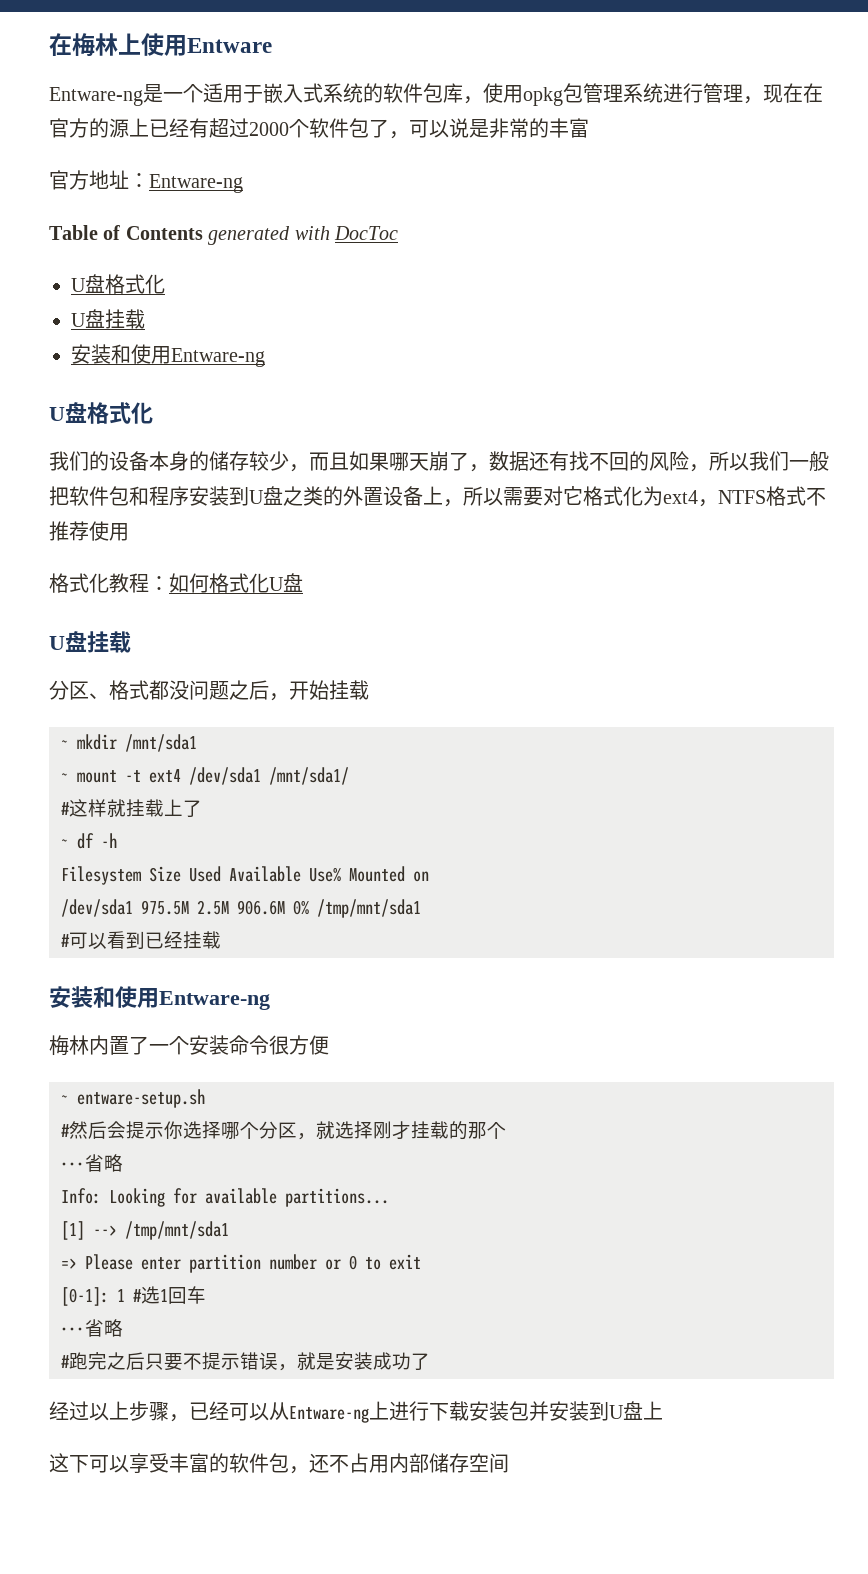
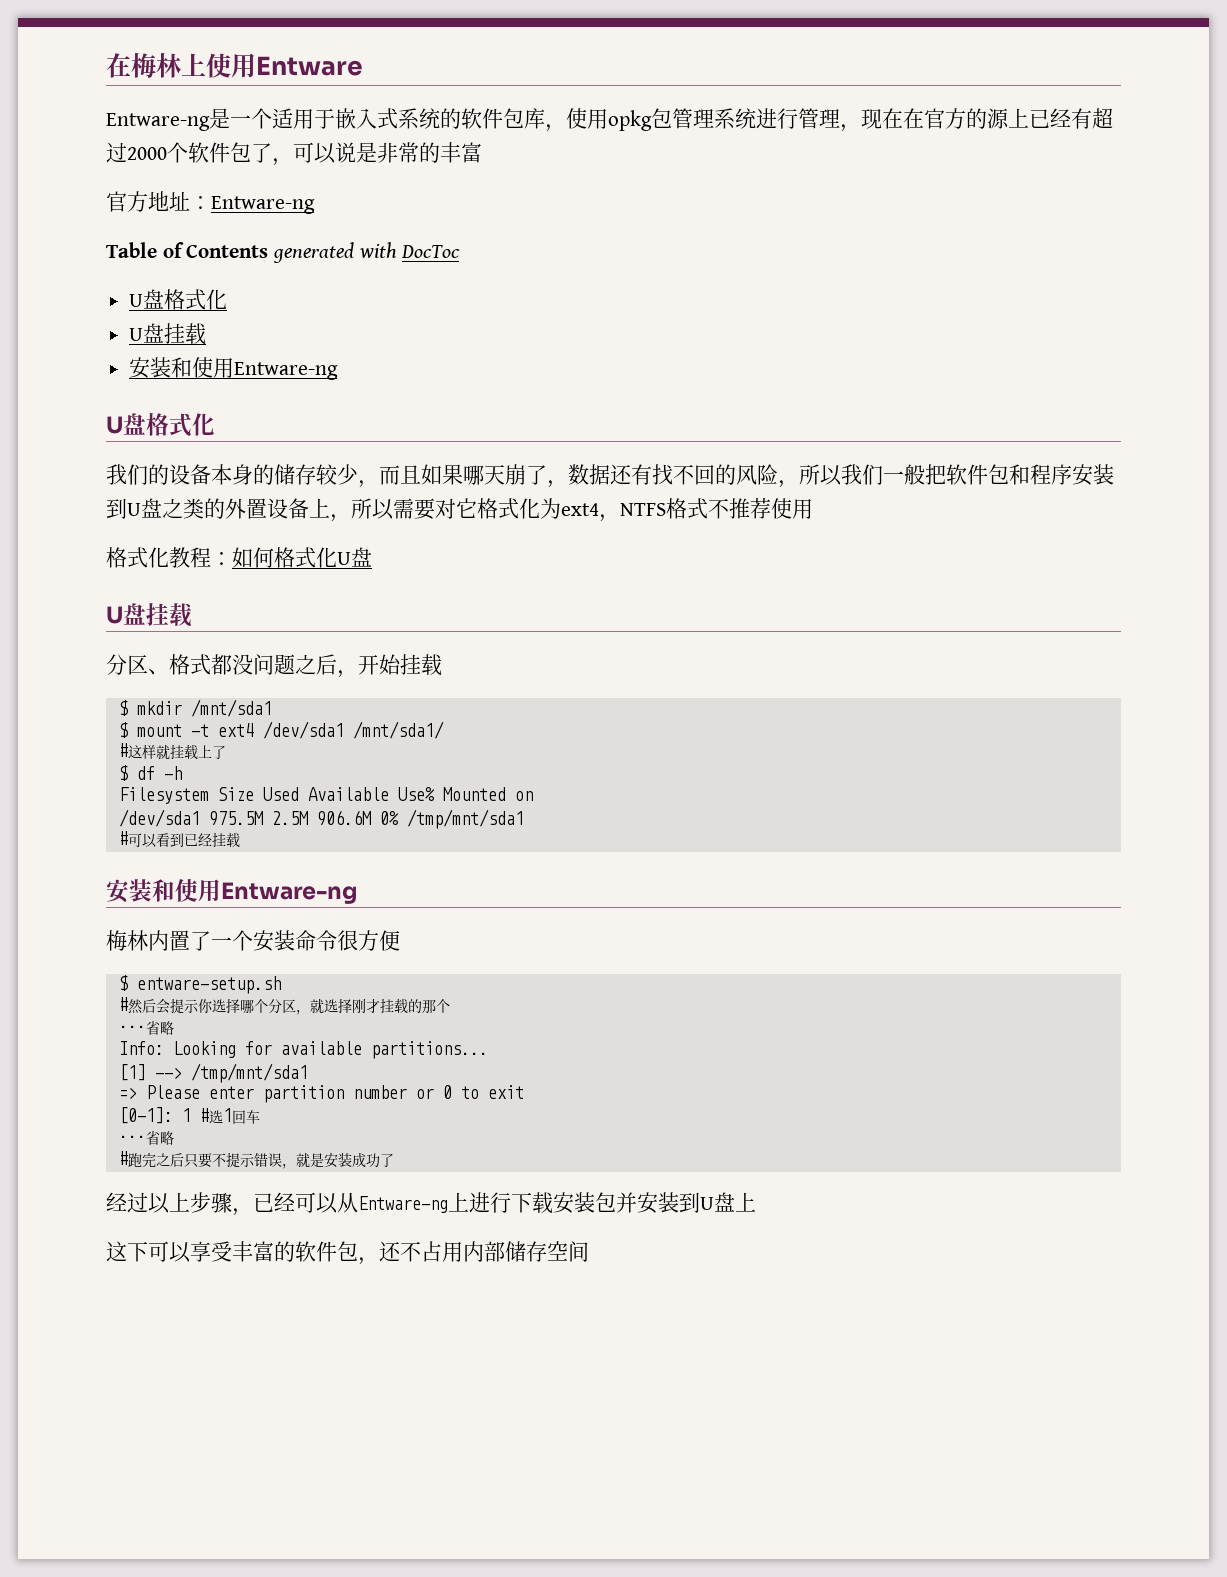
- ~ mkdir /mnt/sda1
+ $ mkdir /mnt/sda1
- ~ mount -t ext4 /dev/sda1 /mnt/sda1/
+ $ mount -t ext4 /dev/sda1 /mnt/sda1/
- ~ df -h
+ $ df -h
- ~ entware-setup.sh
+ $ entware-setup.sh

